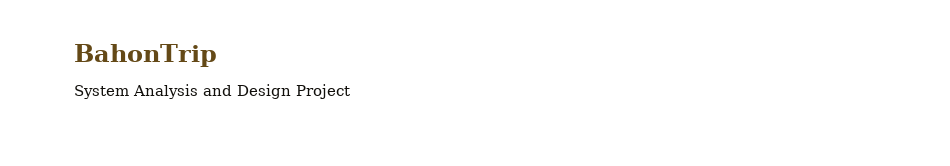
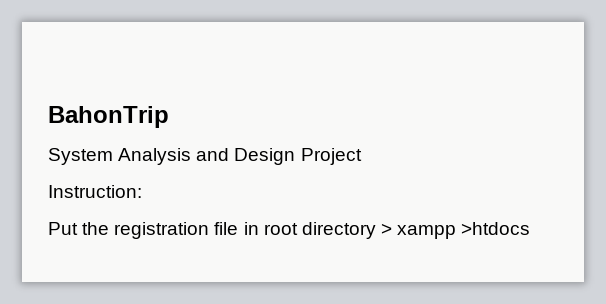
+ Instruction:
+ Put the registration file in root directory > xampp >htdocs

